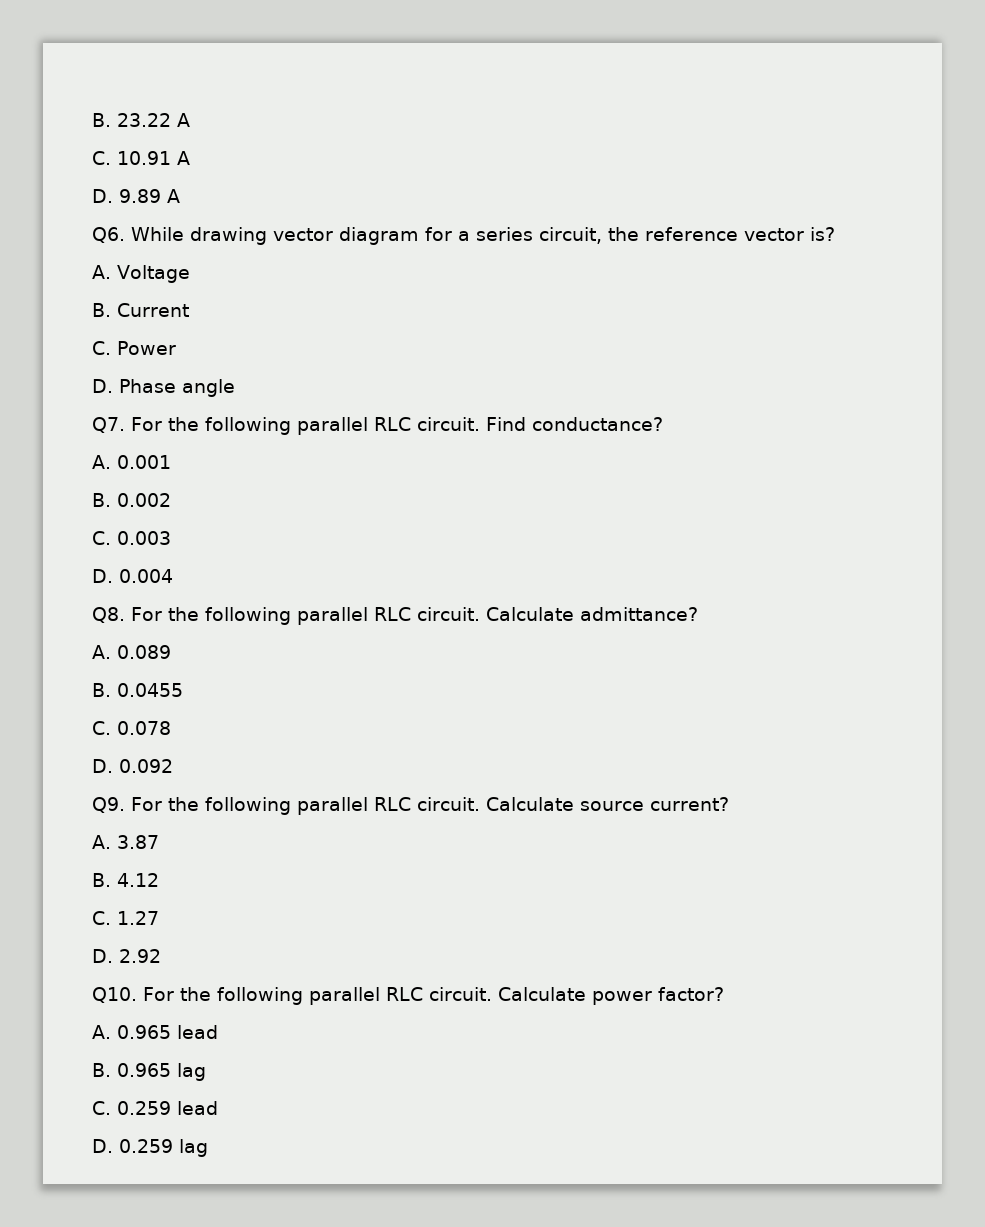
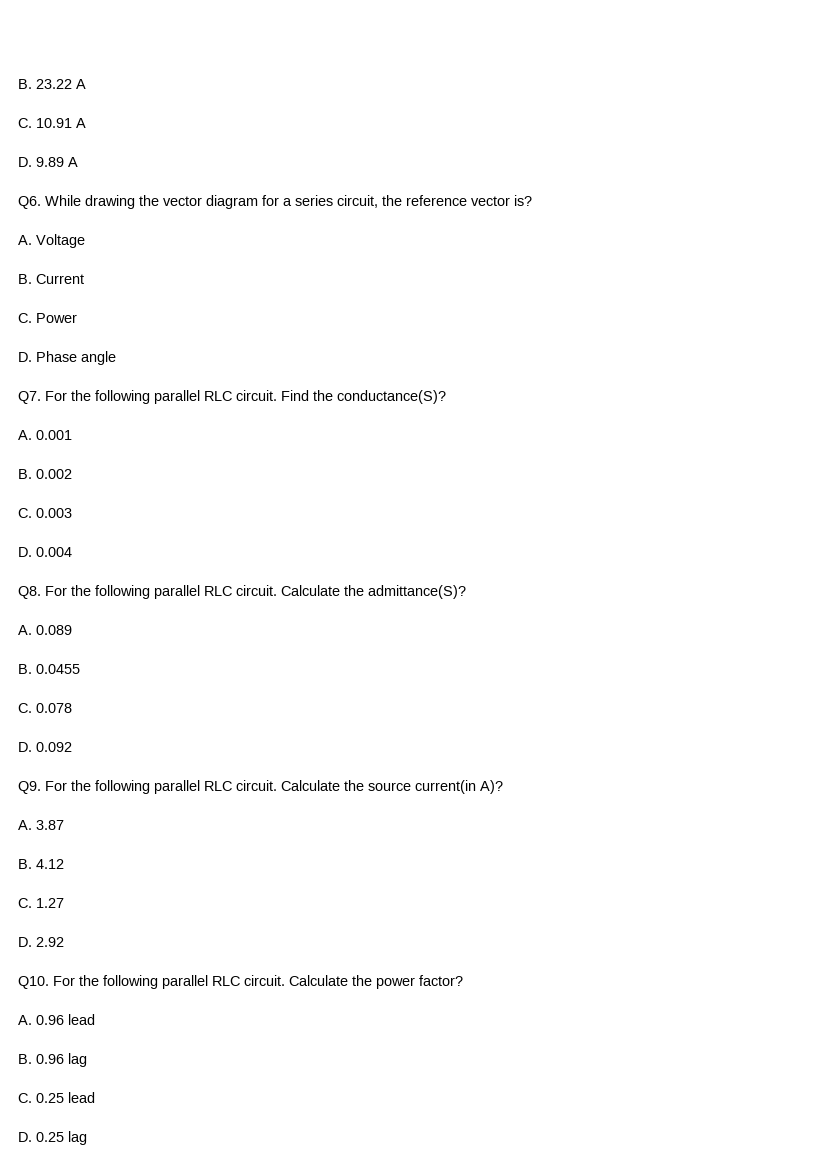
- Q6. While drawing vector diagram for a series circuit, the reference vector is?
+ Q6. While drawing the vector diagram for a series circuit, the reference vector is?
- Find conductance?
+ Find the conductance(S)?
- Calculate admittance?
+ Calculate the admittance(S)?
- Calculate source current?
+ Calculate the source current(in A)?
- Calculate power factor?
+ Calculate the power factor?
- A. 0.965 lead
+ A. 0.96 lead
- B. 0.965 lag
+ B. 0.96 lag
- C. 0.259 lead
+ C. 0.25 lead
- D. 0.259 lag
+ D. 0.25 lag

